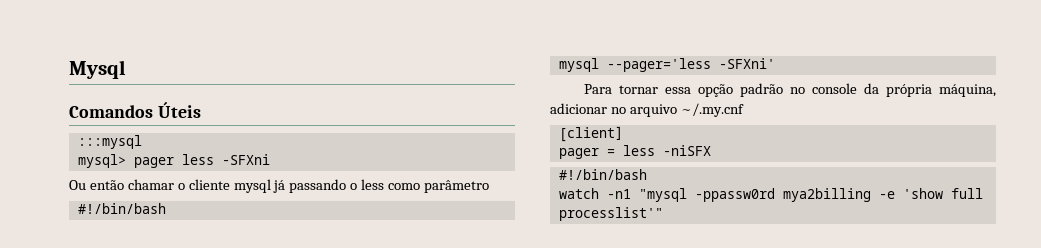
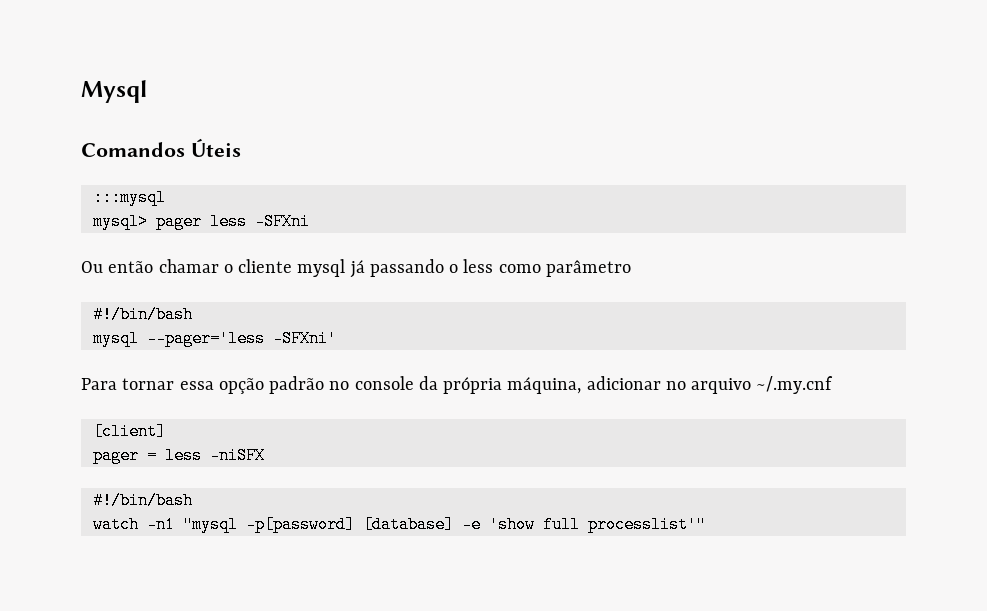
- watch -n1 "mysql -ppassw0rd mya2billing -e 'show full processlist'"
+ watch -n1 "mysql -p[password] [database] -e 'show full processlist'"

